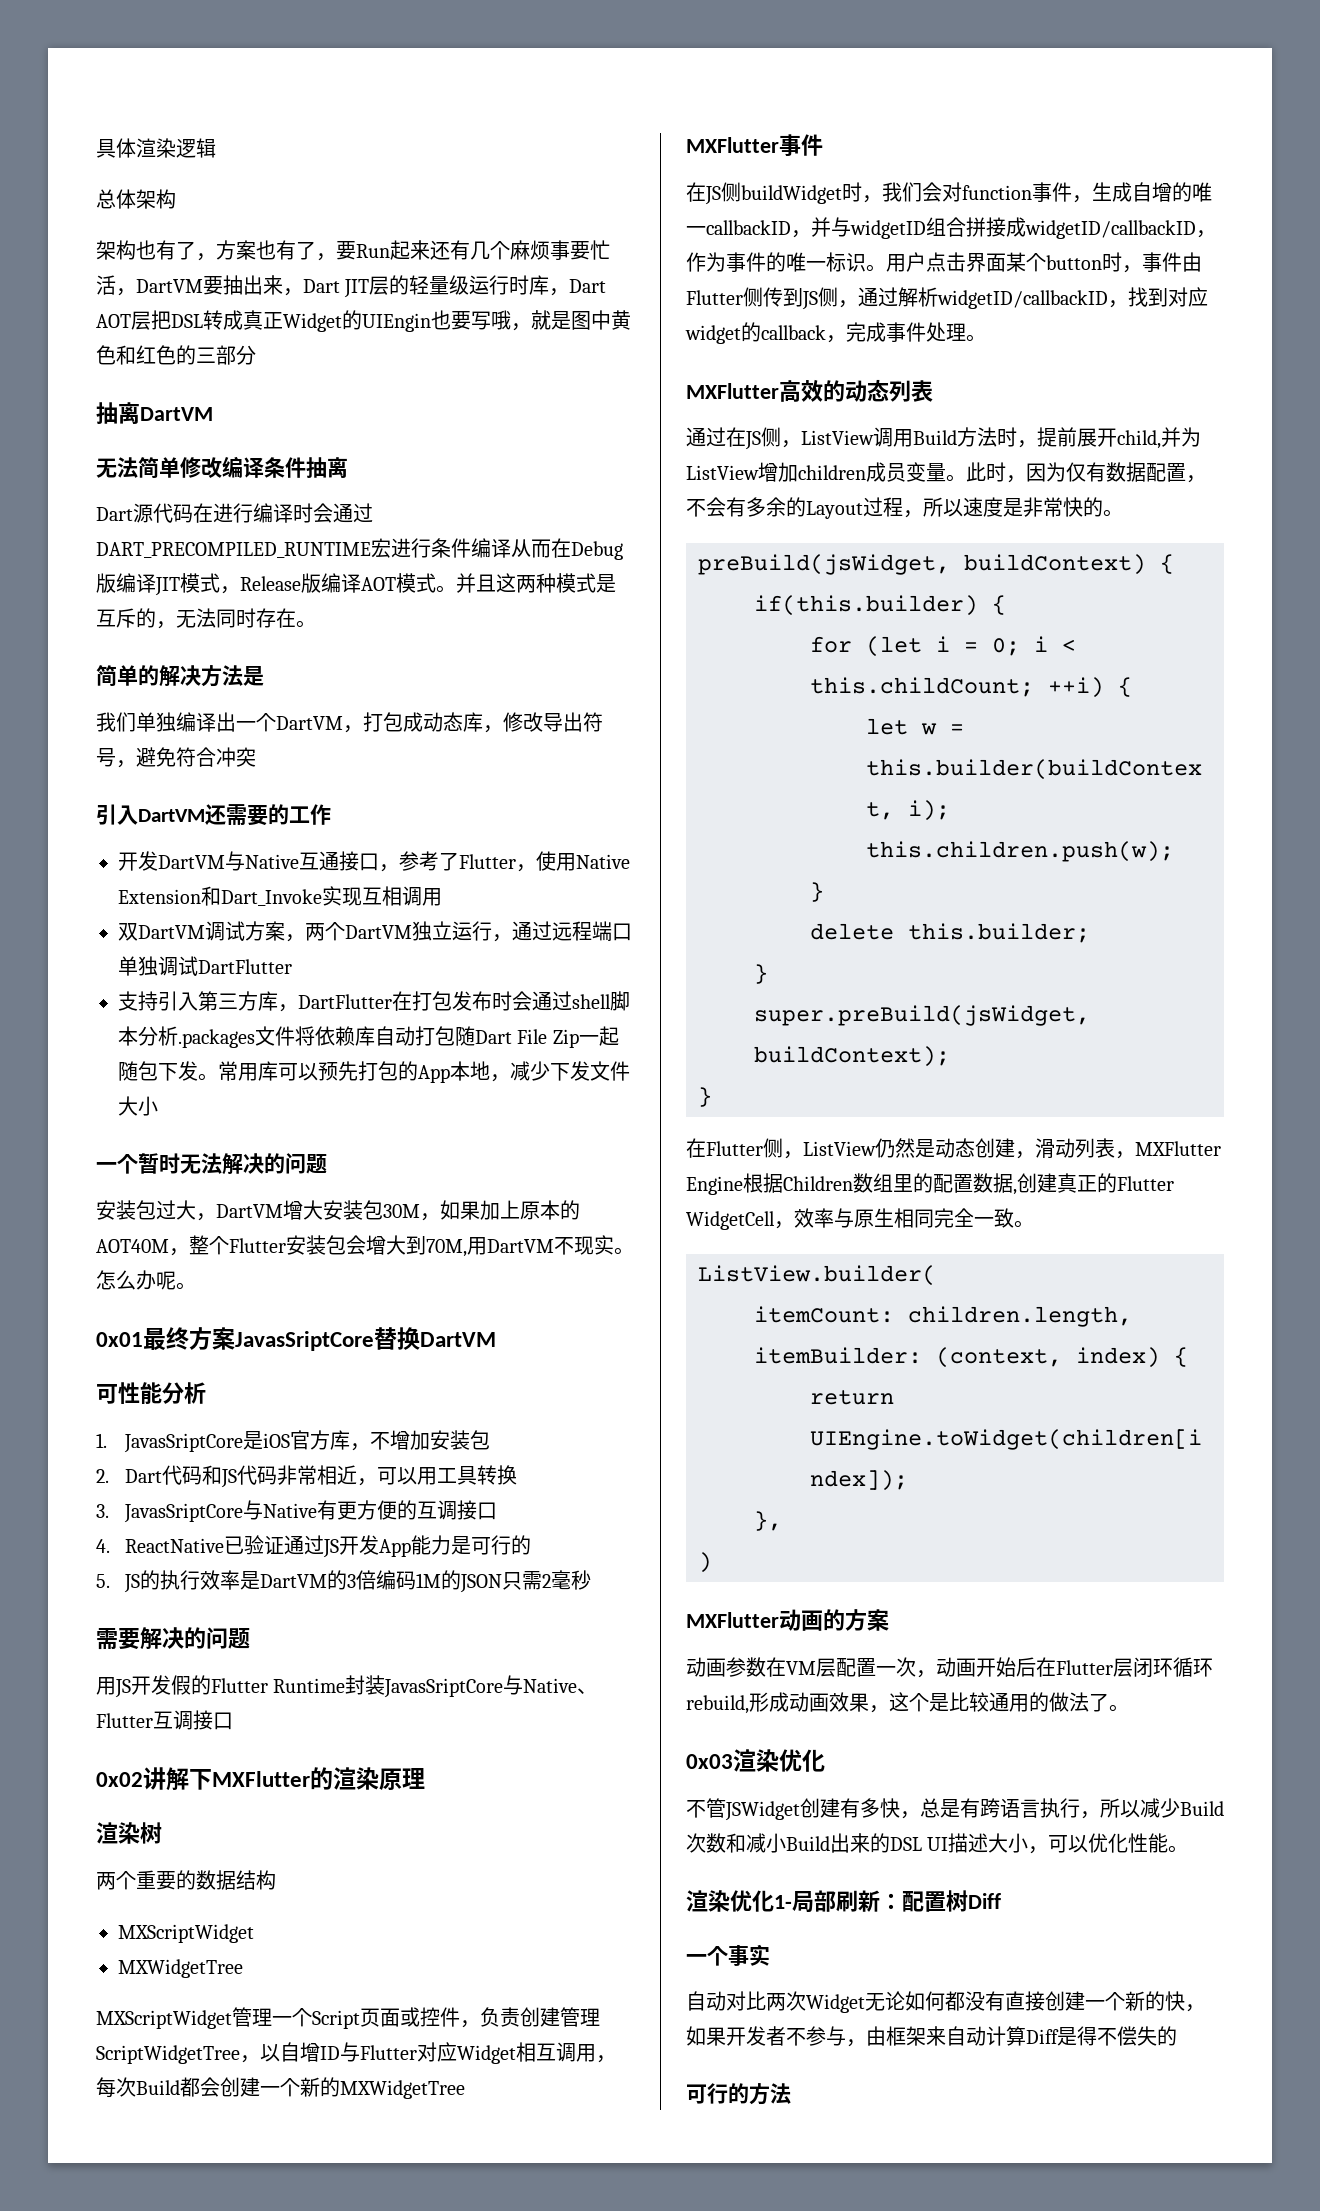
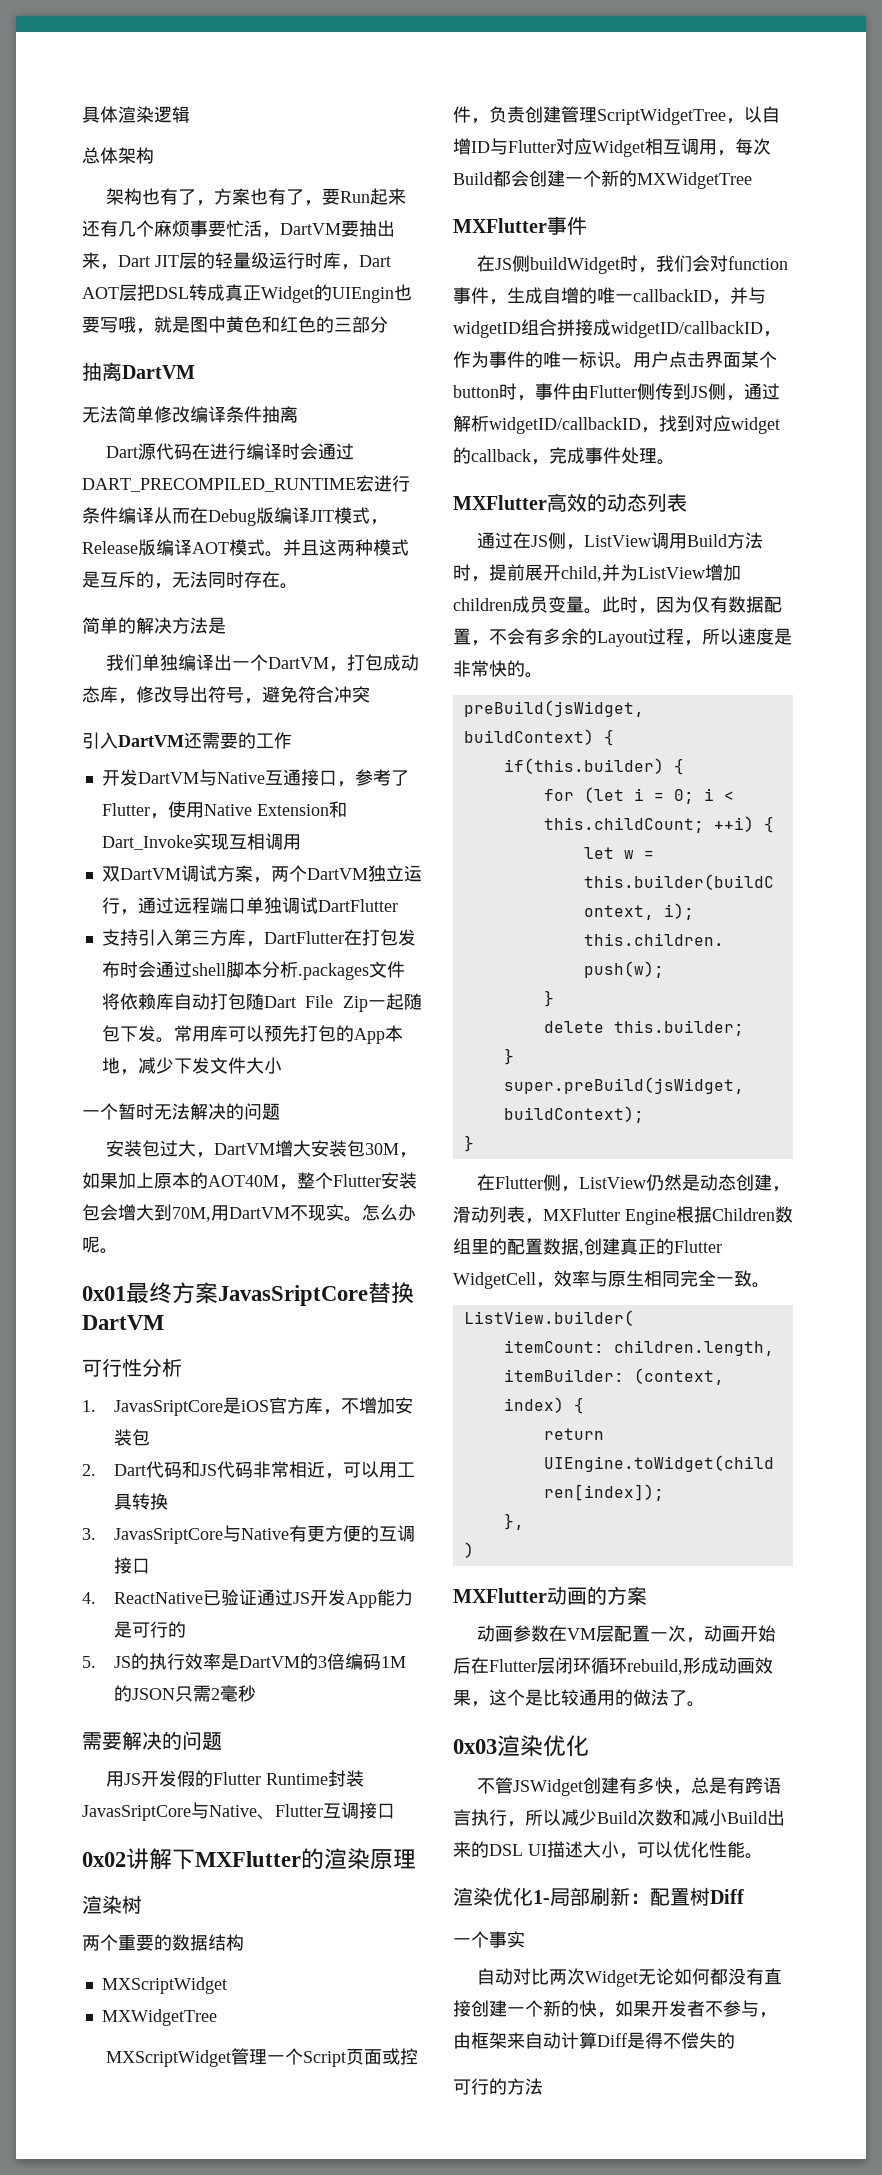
- 可性能分析
+ 可行性分析

